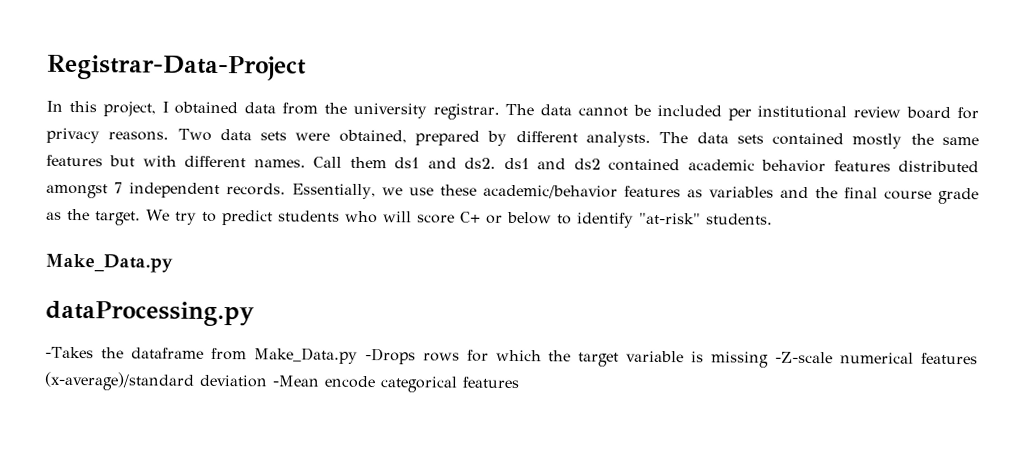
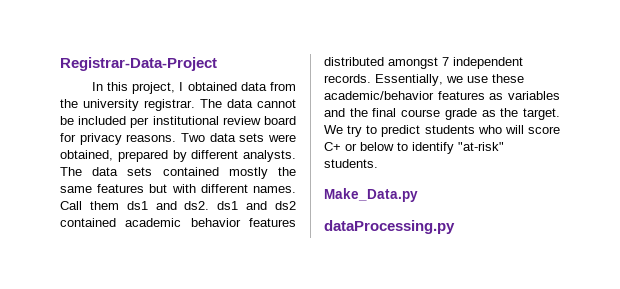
- -Takes the dataframe from Make_Data.py -Drops rows for which the target variable is missing -Z-scale numerical features (x-average)/standard deviation -Mean encode categorical features

